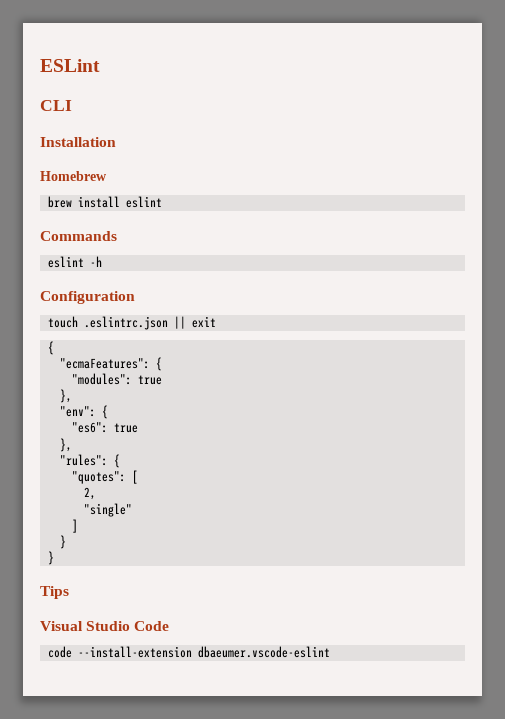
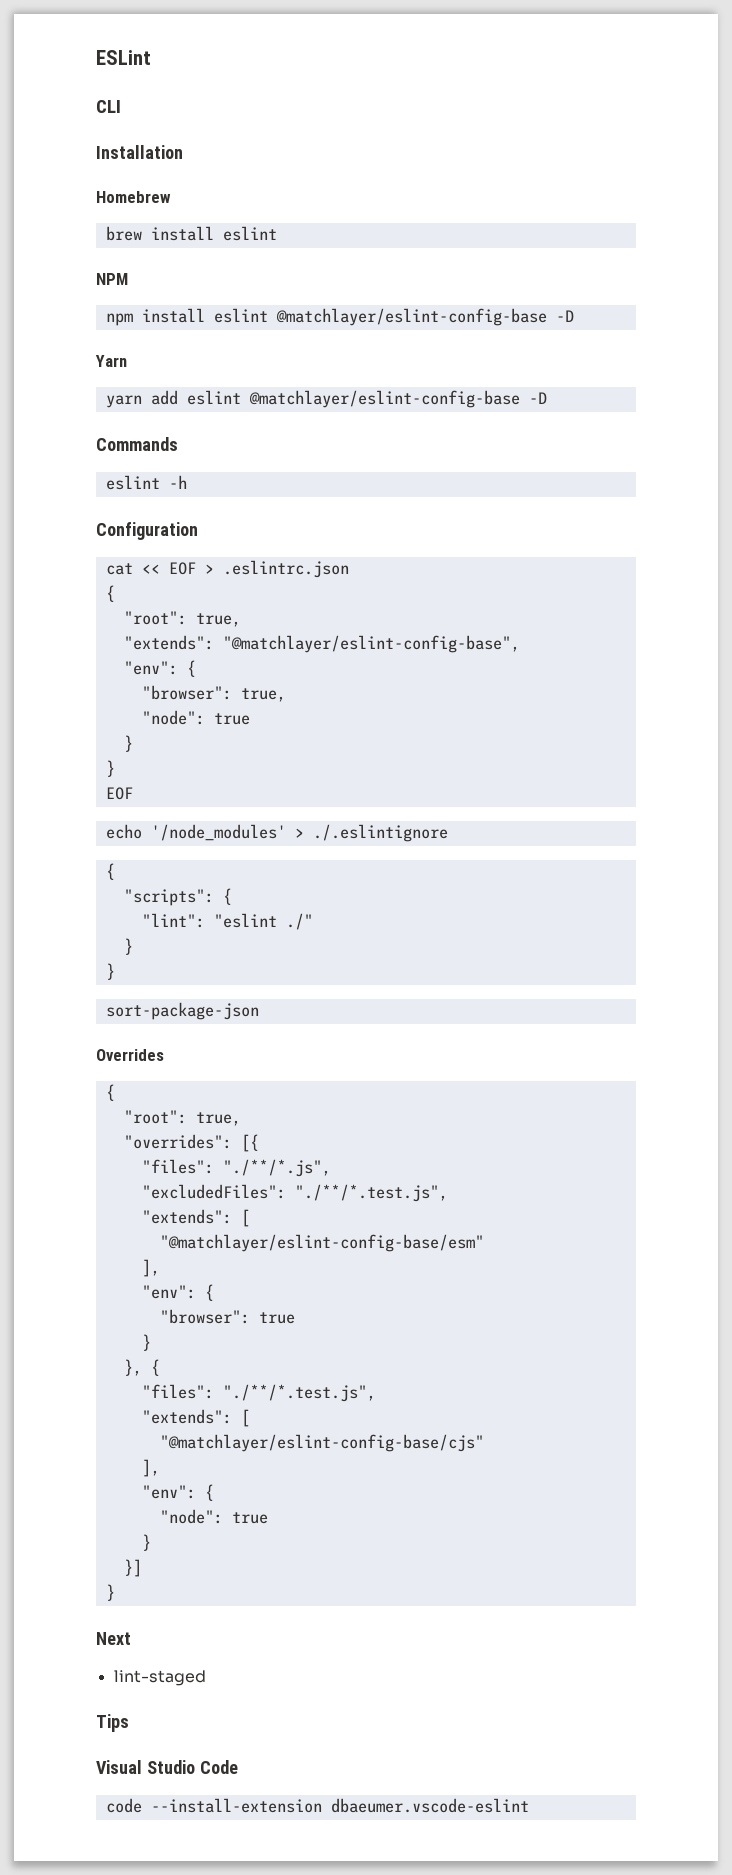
+ NPM
+ npm install eslint @matchlayer/eslint-config-base -D
+ Yarn
+ yarn add eslint @matchlayer/eslint-config-base -D
- touch .eslintrc.json || exit
+ cat << EOF > .eslintrc.json
  {
- "ecmaFeatures": {
- "modules": true
- },
+ "root": true,
+ "extends": "@matchlayer/eslint-config-base",
  "env": {
- "es6": true
- },
- "rules": {
- "quotes": [
- 2,
- "single"
- ]
+ "browser": true,
+ "node": true
  }
  }
+ EOF
+ echo '/node_modules' > ./.eslintignore
+ {
+ "scripts": {
+ "lint": "eslint ./"
+ }
+ }
+ sort-package-json
+ Overrides
+ {
+ "root": true,
+ "overrides": [{
+ "files": "./**/*.js",
+ "excludedFiles": "./**/*.test.js",
+ "extends": [
+ "@matchlayer/eslint-config-base/esm"
+ ],
+ "env": {
+ "browser": true
+ }
+ }, {
+ "files": "./**/*.test.js",
+ "extends": [
+ "@matchlayer/eslint-config-base/cjs"
+ ],
+ "env": {
+ "node": true
+ }
+ }]
+ }
+ Next
+ lint-staged

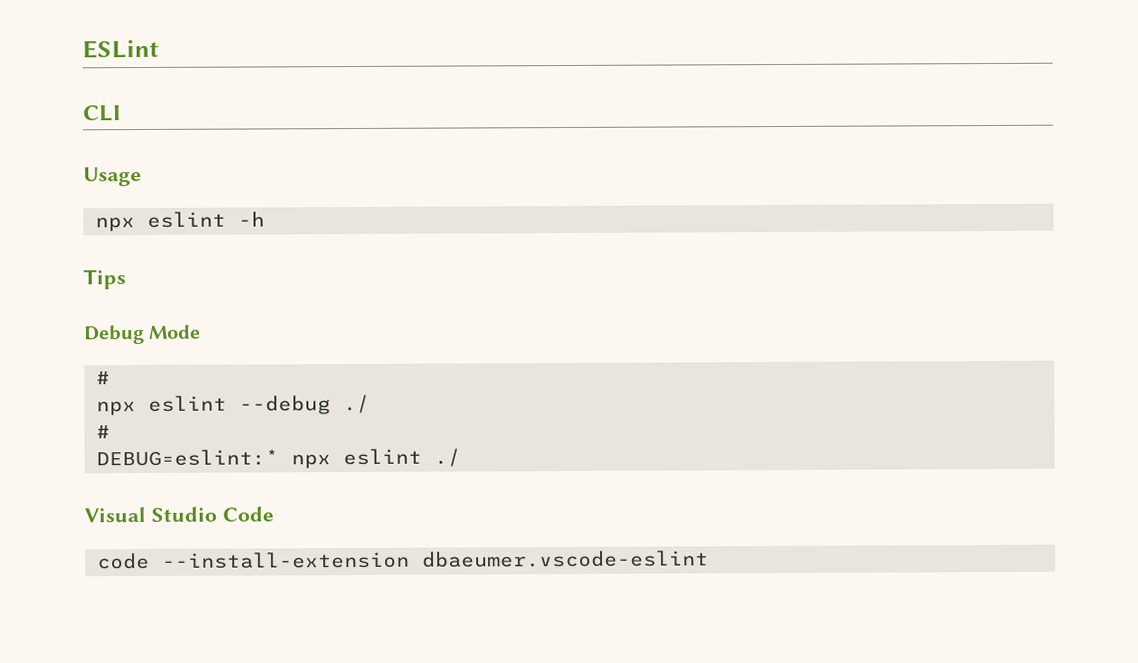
- Installation
- Homebrew
- brew install eslint
- NPM
- npm install eslint @matchlayer/eslint-config-base -D
- Yarn
- yarn add eslint @matchlayer/eslint-config-base -D
- Commands
- eslint -h
- Configuration
- cat << EOF > .eslintrc.json
- {
- "root": true,
- "extends": "@matchlayer/eslint-config-base",
- "env": {
- "browser": true,
- "node": true
- }
- }
- EOF
- echo '/node_modules' > ./.eslintignore
- {
- "scripts": {
- "lint": "eslint ./"
- }
- }
- sort-package-json
- Overrides
- {
- "root": true,
- "overrides": [{
- "files": "./**/*.js",
- "excludedFiles": "./**/*.test.js",
- "extends": [
- "@matchlayer/eslint-config-base/esm"
- ],
- "env": {
- "browser": true
- }
- }, {
- "files": "./**/*.test.js",
- "extends": [
- "@matchlayer/eslint-config-base/cjs"
- ],
- "env": {
- "node": true
- }
- }]
- }
- Next
- lint-staged
+ Usage
+ npx eslint -h
  Tips
+ Debug Mode
+ #
+ npx eslint --debug ./
+ #
+ DEBUG=eslint:* npx eslint ./

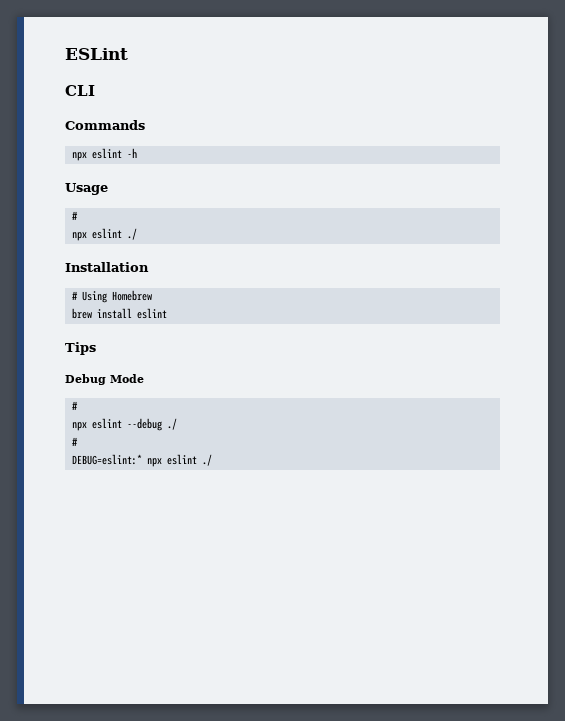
- Usage
+ Commands
+ Usage
+ #
+ npx eslint ./
+ Installation
+ # Using Homebrew
+ brew install eslint
- Visual Studio Code
- code --install-extension dbaeumer.vscode-eslint

